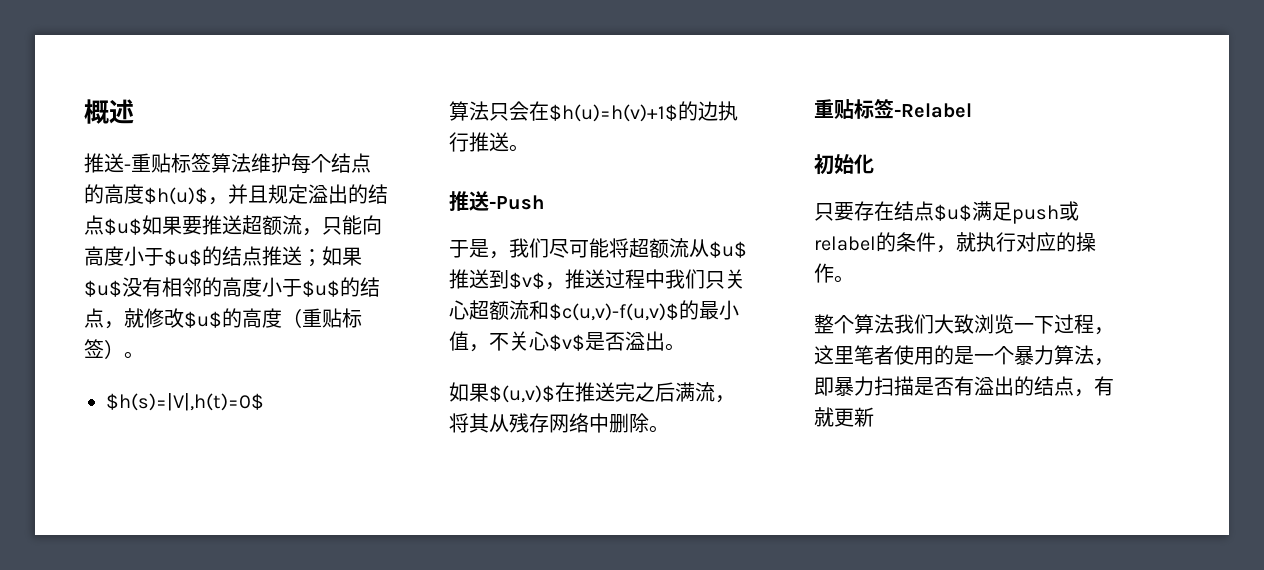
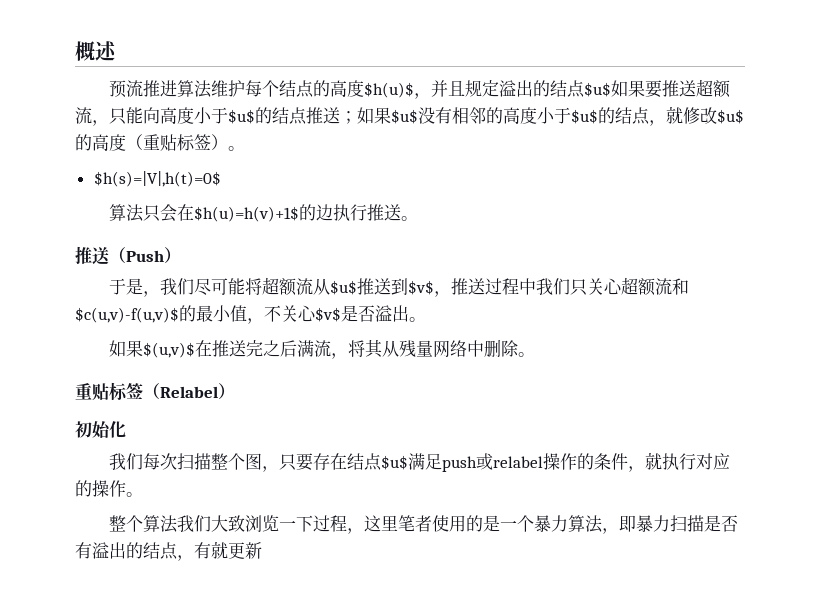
- 推送-重贴标签算法维护每个结点的高度$h(u)$，并且规定溢出的结点$u$如果要推送超额流，只能向高度小于$u$的结点推送；如果$u$没有相邻的高度小于$u$的结点，就修改$u$的高度（重贴标签）。
+ 预流推进算法维护每个结点的高度$h(u)$，并且规定溢出的结点$u$如果要推送超额流，只能向高度小于$u$的结点推送；如果$u$没有相邻的高度小于$u$的结点，就修改$u$的高度（重贴标签）。
- 推送-Push
+ 推送（Push）
- 如果$(u,v)$在推送完之后满流，将其从残存网络中删除。
+ 如果$(u,v)$在推送完之后满流，将其从残量网络中删除。
- 重贴标签-Relabel
+ 重贴标签（Relabel）
- 只要存在结点$u$满足push或relabel的条件，就执行对应的操作。
+ 我们每次扫描整个图，只要存在结点$u$满足push或relabel操作的条件，就执行对应的操作。

